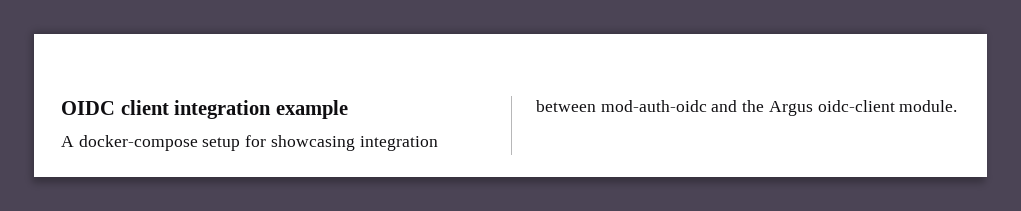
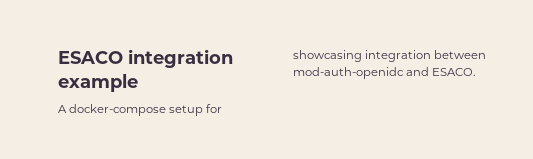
- OIDC client integration example
+ ESACO integration example
- A docker-compose setup for showcasing integration between mod-auth-oidc and the Argus oidc-client module.
+ A docker-compose setup for showcasing integration between mod-auth-openidc and ESACO.

